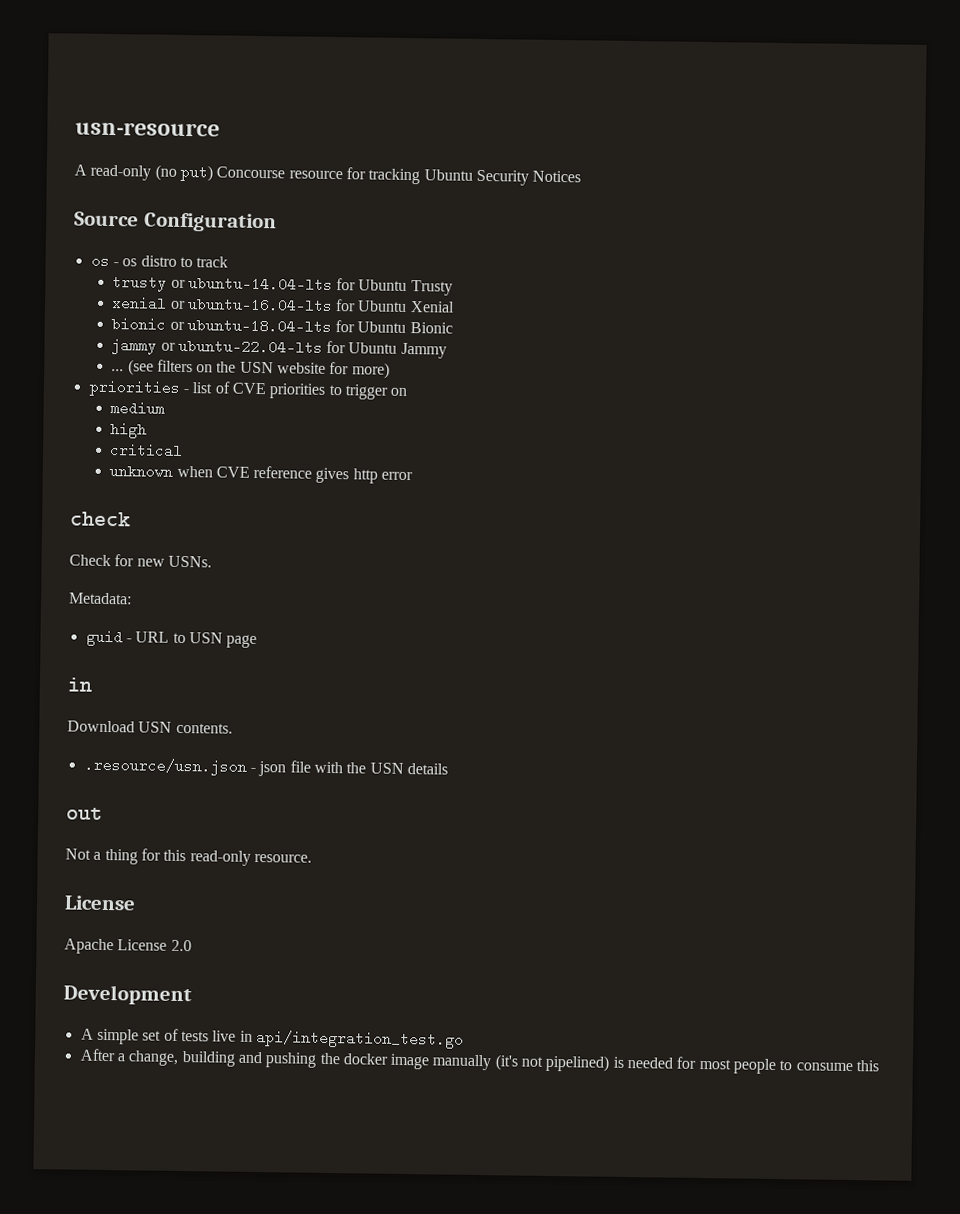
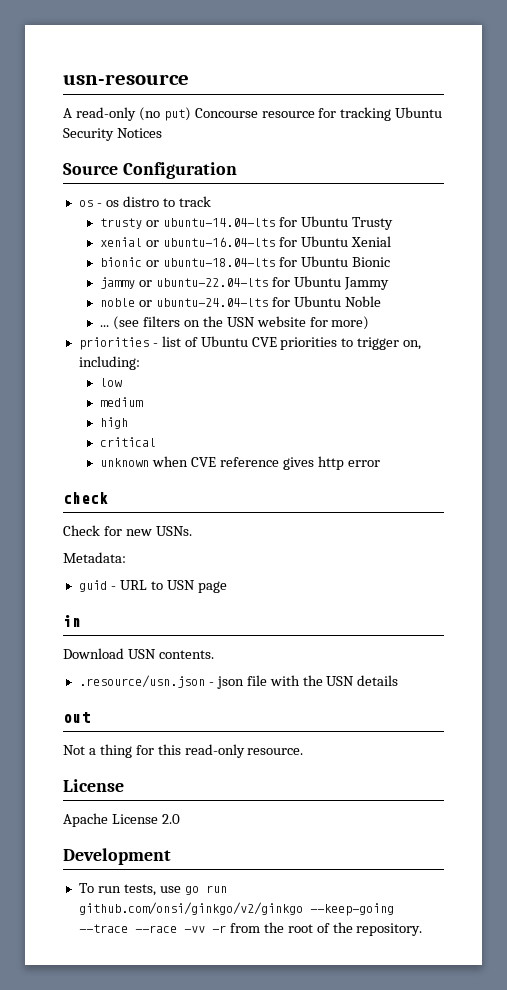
+ noble or ubuntu-24.04-lts for Ubuntu Noble
- priorities - list of CVE priorities to trigger on
+ priorities - list of Ubuntu CVE priorities to trigger on, including:
+ low
- A simple set of tests live in api/integration_test.go
- After a change, building and pushing the docker image manually (it's not pipelined) is needed for most people to consume this
+ To run tests, use go run github.com/onsi/ginkgo/v2/ginkgo --keep-going --trace --race -vv -r from the root of the repository.

